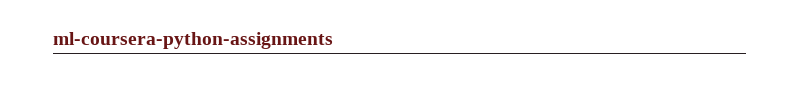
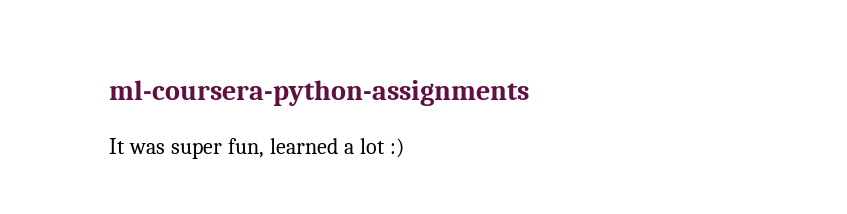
+ It was super fun, learned a lot :)

